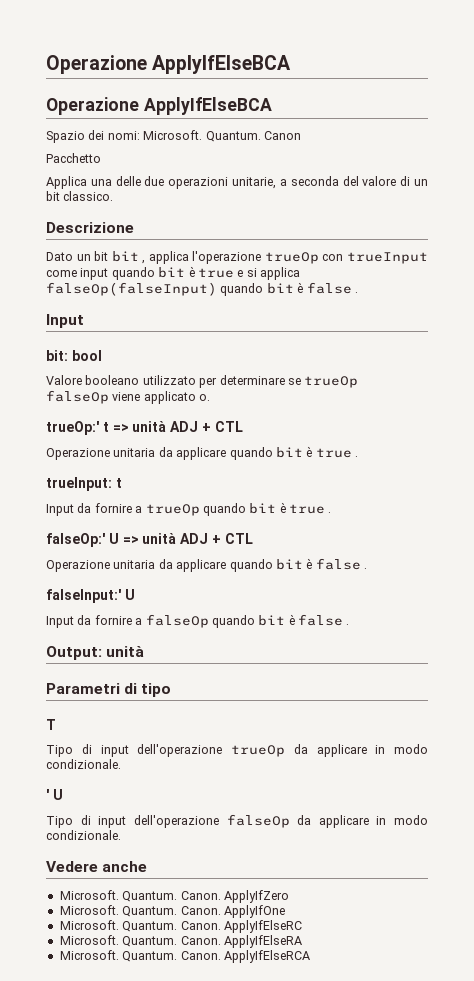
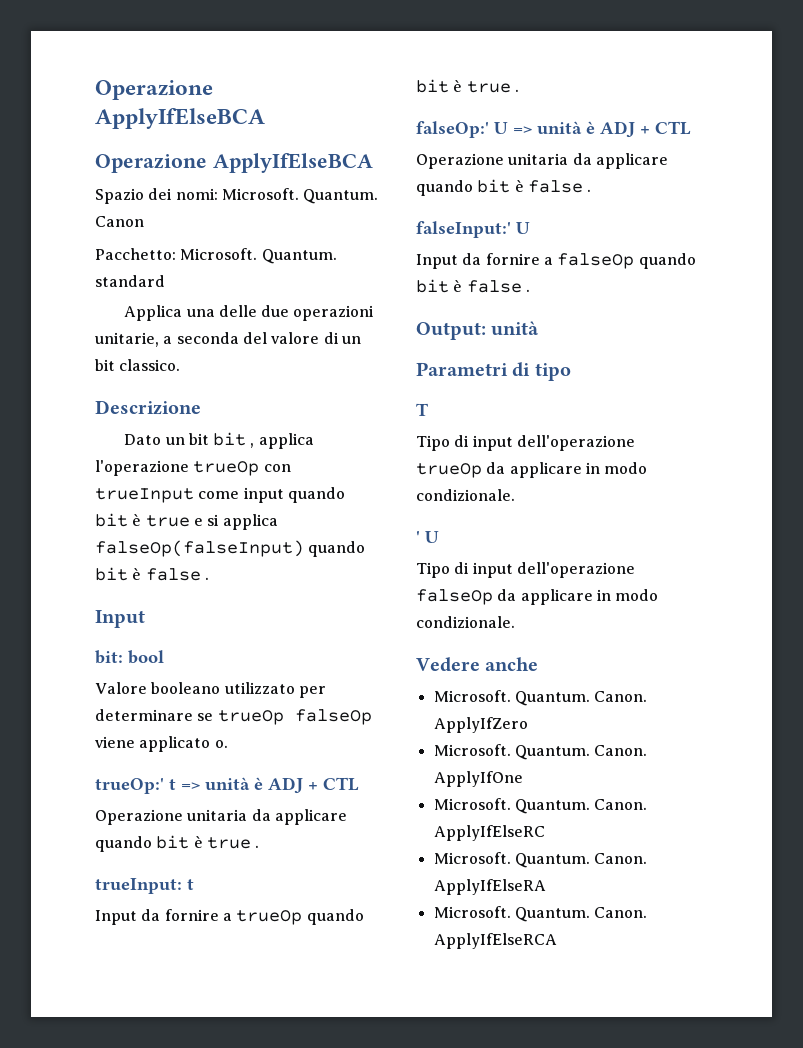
- Pacchetto
+ Pacchetto: Microsoft. Quantum. standard
- trueOp:' t => unità ADJ + CTL
+ trueOp:' t => unità è ADJ + CTL
- falseOp:' U => unità ADJ + CTL
+ falseOp:' U => unità è ADJ + CTL

